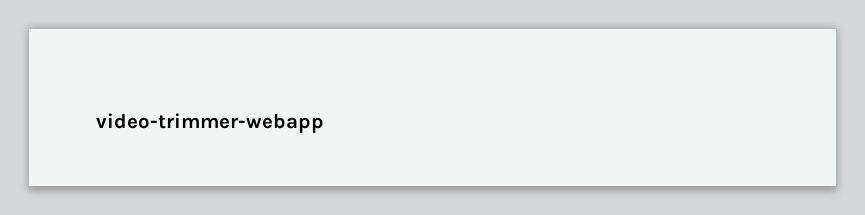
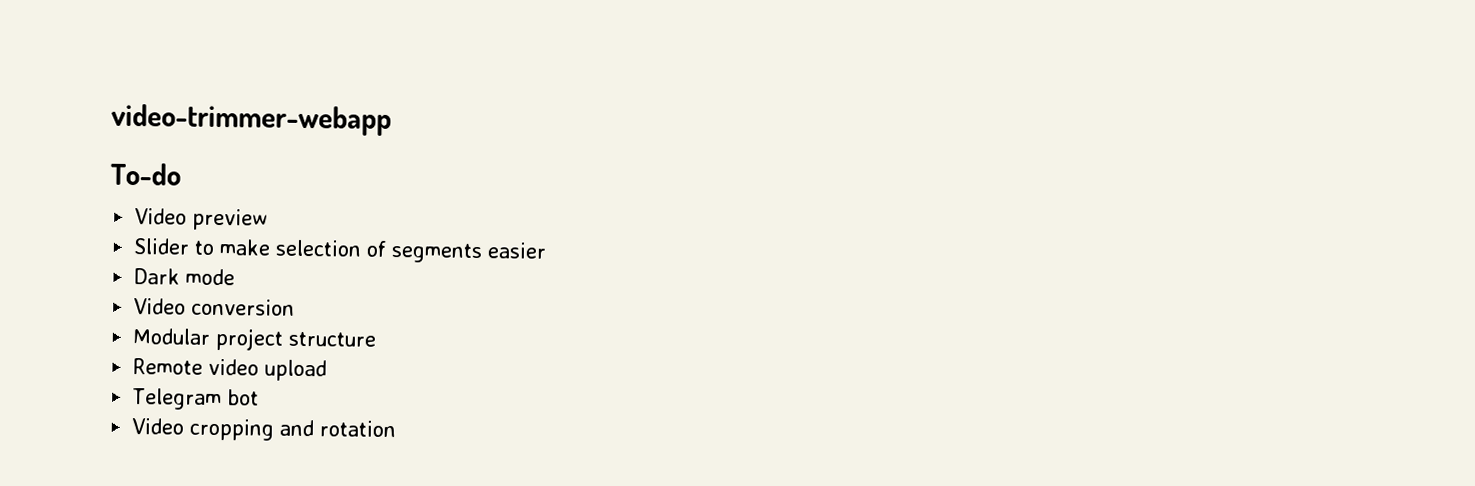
+ To-do
+ Video preview
+ Slider to make selection of segments easier
+ Dark mode
+ Video conversion
+ Modular project structure
+ Remote video upload
+ Telegram bot
+ Video cropping and rotation

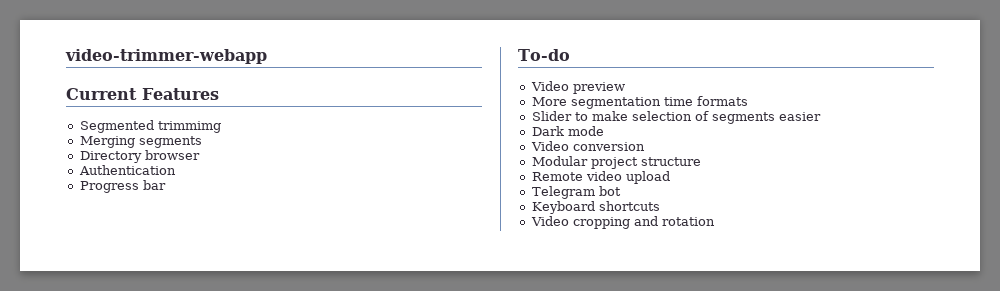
+ Current Features
+ Segmented trimmimg
+ Merging segments
+ Directory browser
+ Authentication
+ Progress bar
+ More segmentation time formats
+ Keyboard shortcuts

